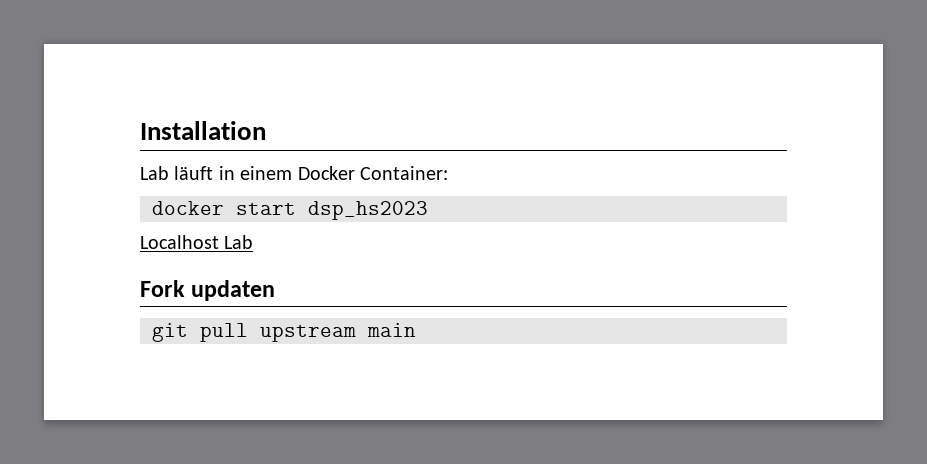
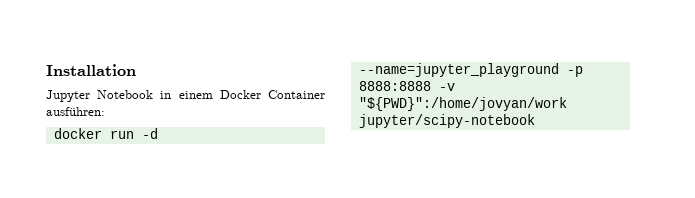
- Lab läuft in einem Docker Container:
+ Jupyter Notebook in einem Docker Container ausführen:
- docker start dsp_hs2023
- Localhost Lab
- Fork updaten
- git pull upstream main
+ docker run -d --name=jupyter_playground -p 8888:8888 -v "${PWD}":/home/jovyan/work jupyter/scipy-notebook

